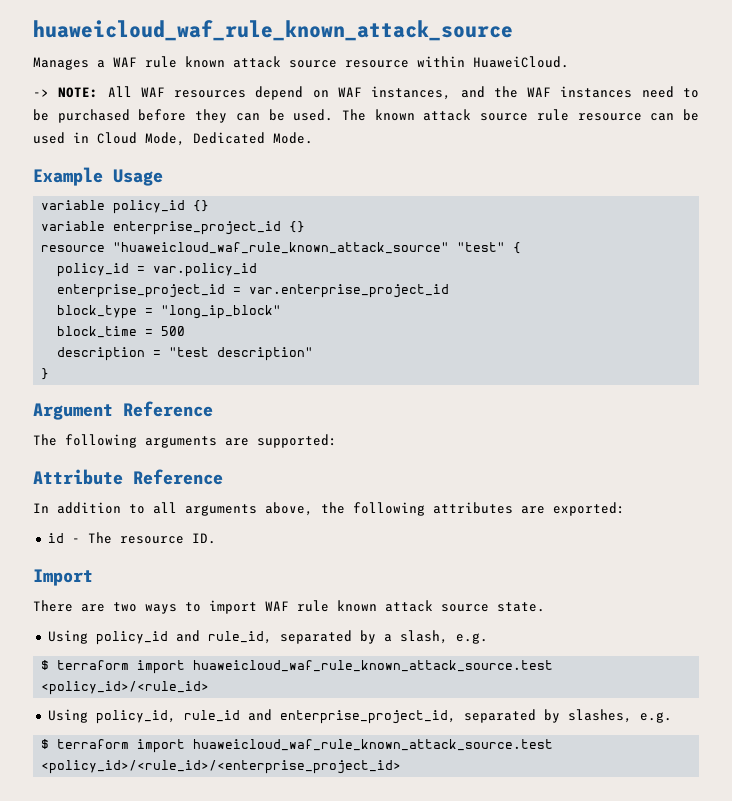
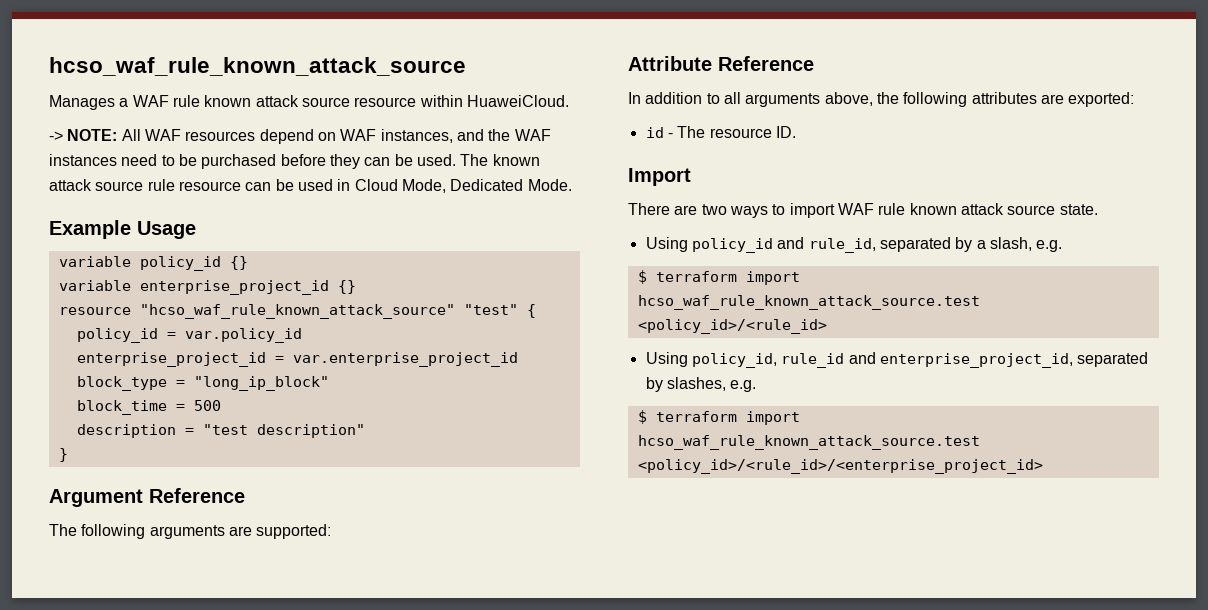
- huaweicloud_waf_rule_known_attack_source
+ hcso_waf_rule_known_attack_source
- resource "huaweicloud_waf_rule_known_attack_source" "test" {
+ resource "hcso_waf_rule_known_attack_source" "test" {
- $ terraform import huaweicloud_waf_rule_known_attack_source.test <policy_id>/<rule_id>
+ $ terraform import hcso_waf_rule_known_attack_source.test <policy_id>/<rule_id>
- $ terraform import huaweicloud_waf_rule_known_attack_source.test <policy_id>/<rule_id>/<enterprise_project_id>
+ $ terraform import hcso_waf_rule_known_attack_source.test <policy_id>/<rule_id>/<enterprise_project_id>

